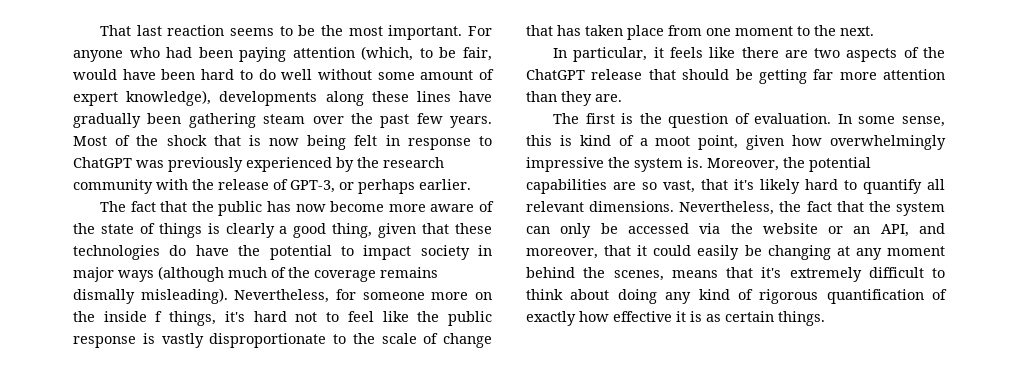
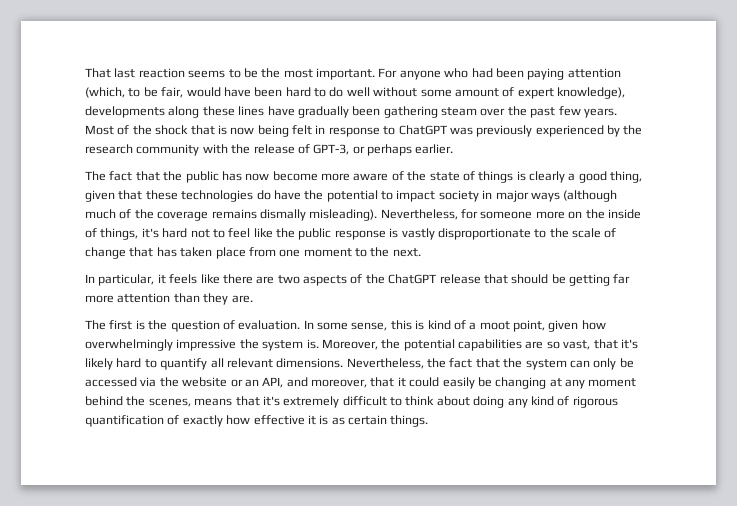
- Nevertheless, for someone more on the inside f things, it's hard not to feel like the public response is vastly disproportionate to the scale of change that has taken place from one moment to the next.
+ Nevertheless, for someone more on the inside of things, it's hard not to feel like the public response is vastly disproportionate to the scale of change that has taken place from one moment to the next.

